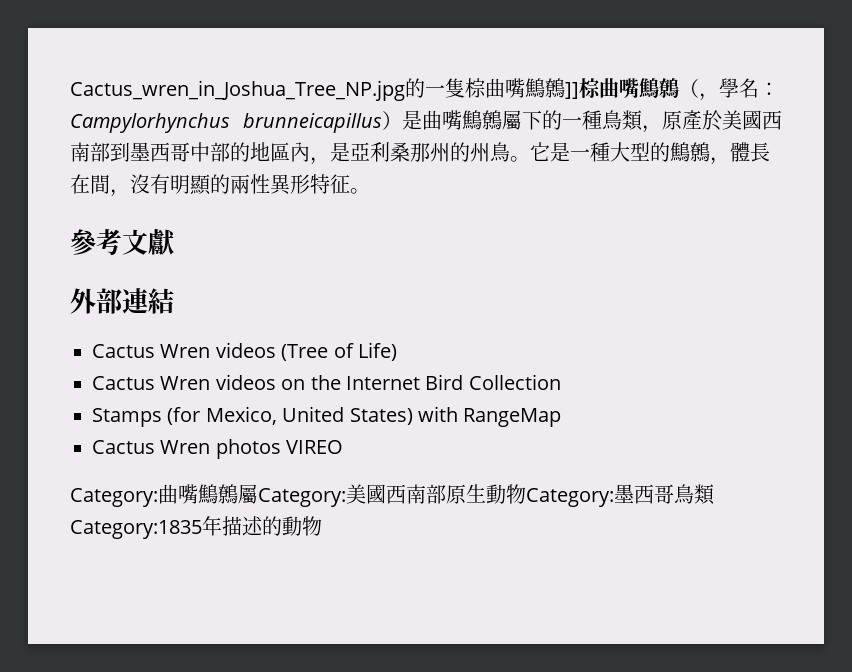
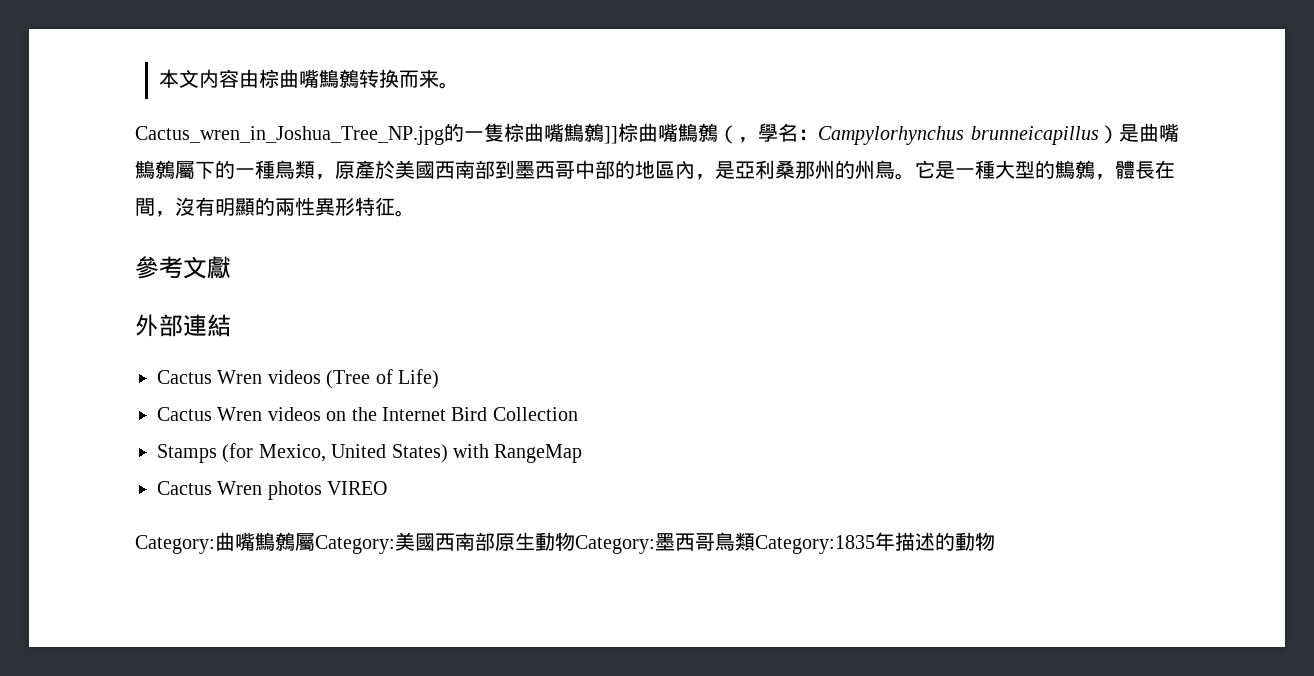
+ 本文内容由棕曲嘴鷦鷯转换而来。

